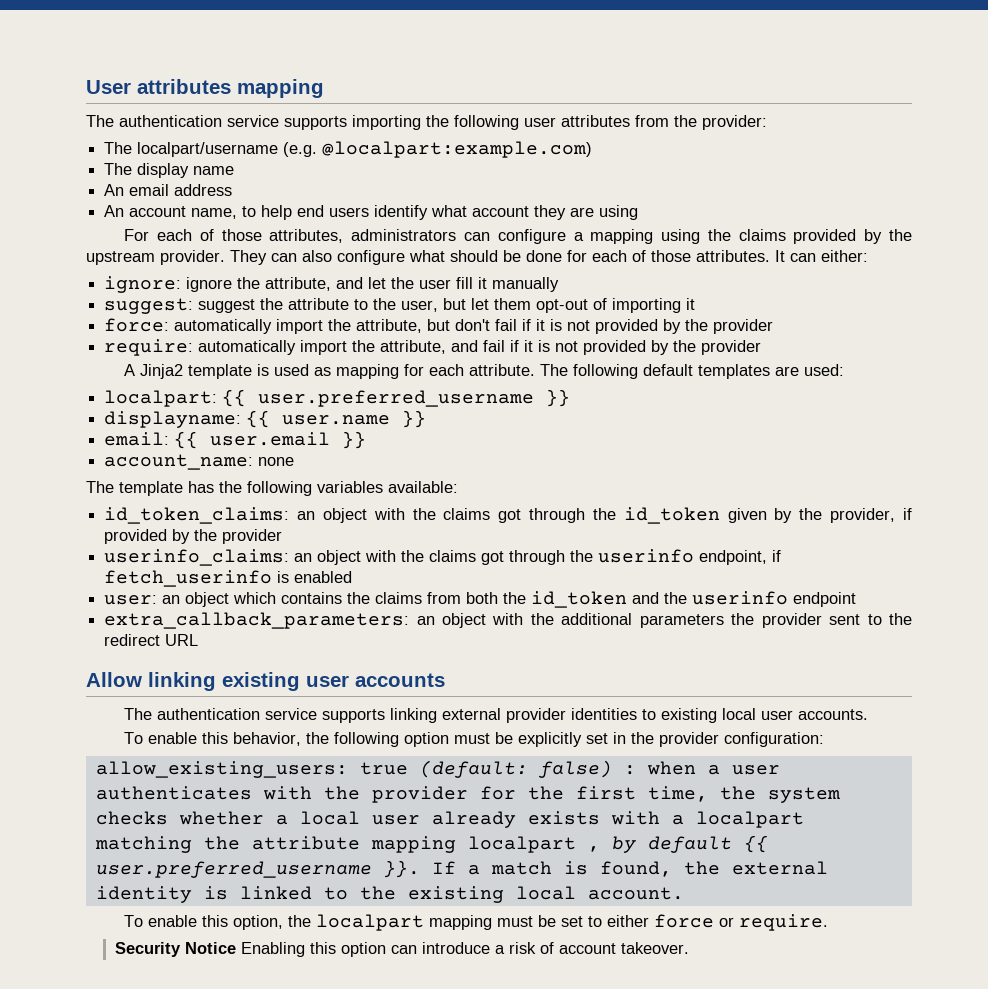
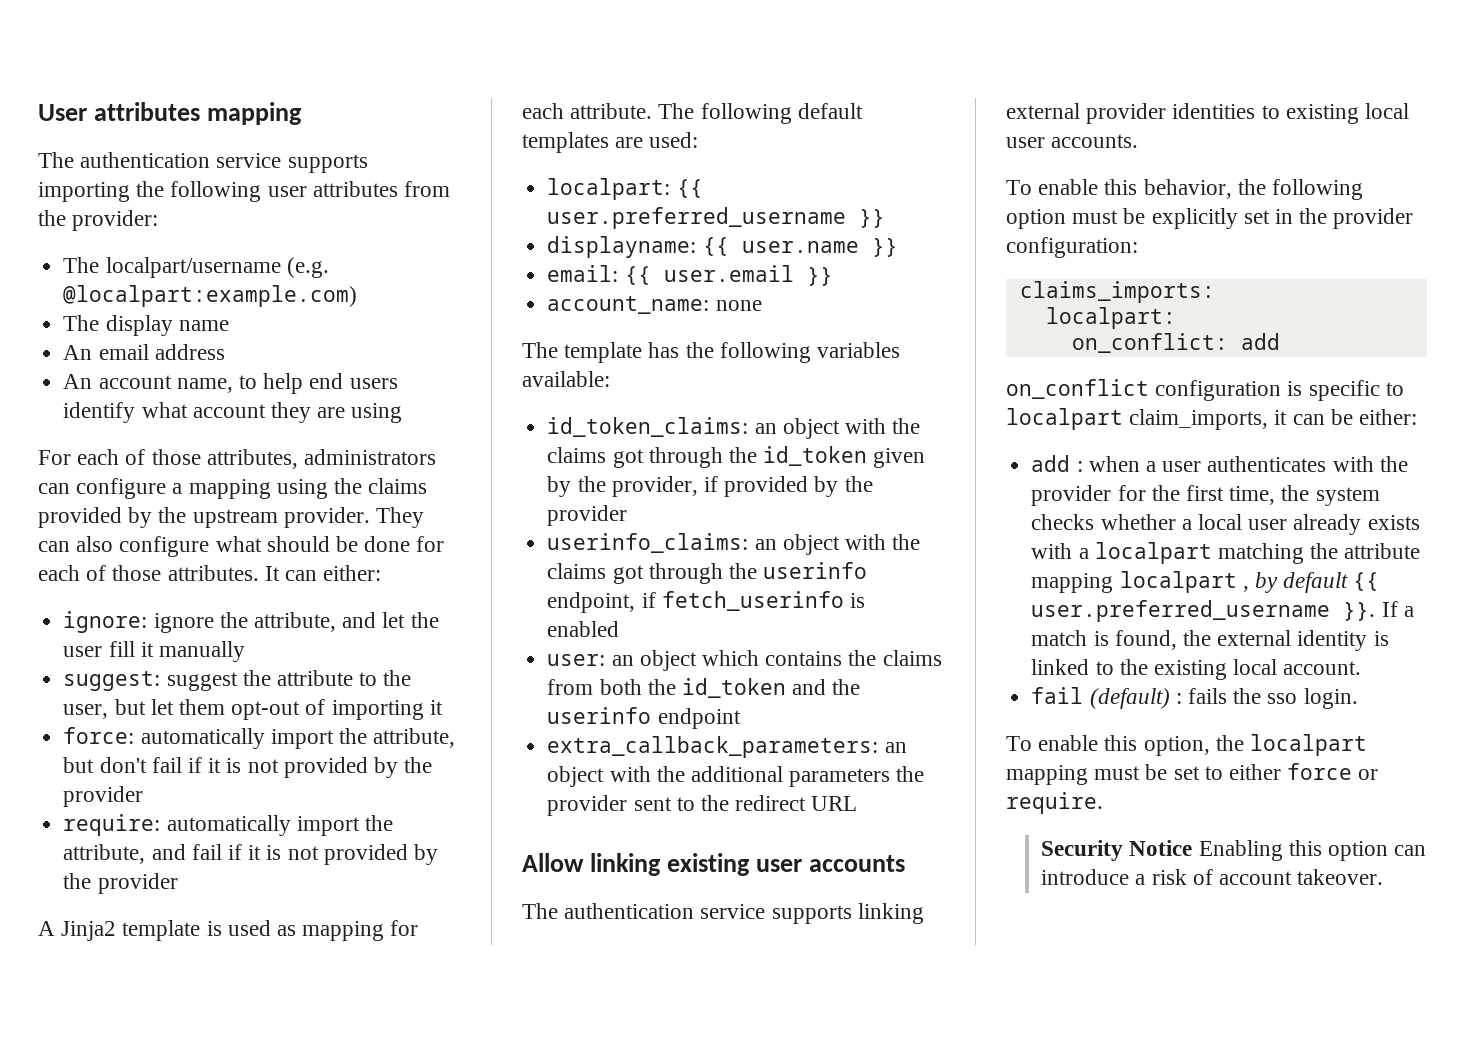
- allow_existing_users: true (default: false) : when a user authenticates with the provider for the first time, the system checks whether a local user already exists with a localpart matching the attribute mapping localpart , by default {{ user.preferred_username }}.
+ claims_imports:
+ localpart:
+ on_conflict: add
+ on_conflict configuration is specific to localpart claim_imports, it can be either:
+ add : when a user authenticates with the provider for the first time, the system checks whether a local user already exists with a localpart matching the attribute mapping localpart , by default {{ user.preferred_username }}.
+ fail (default) : fails the sso login.

